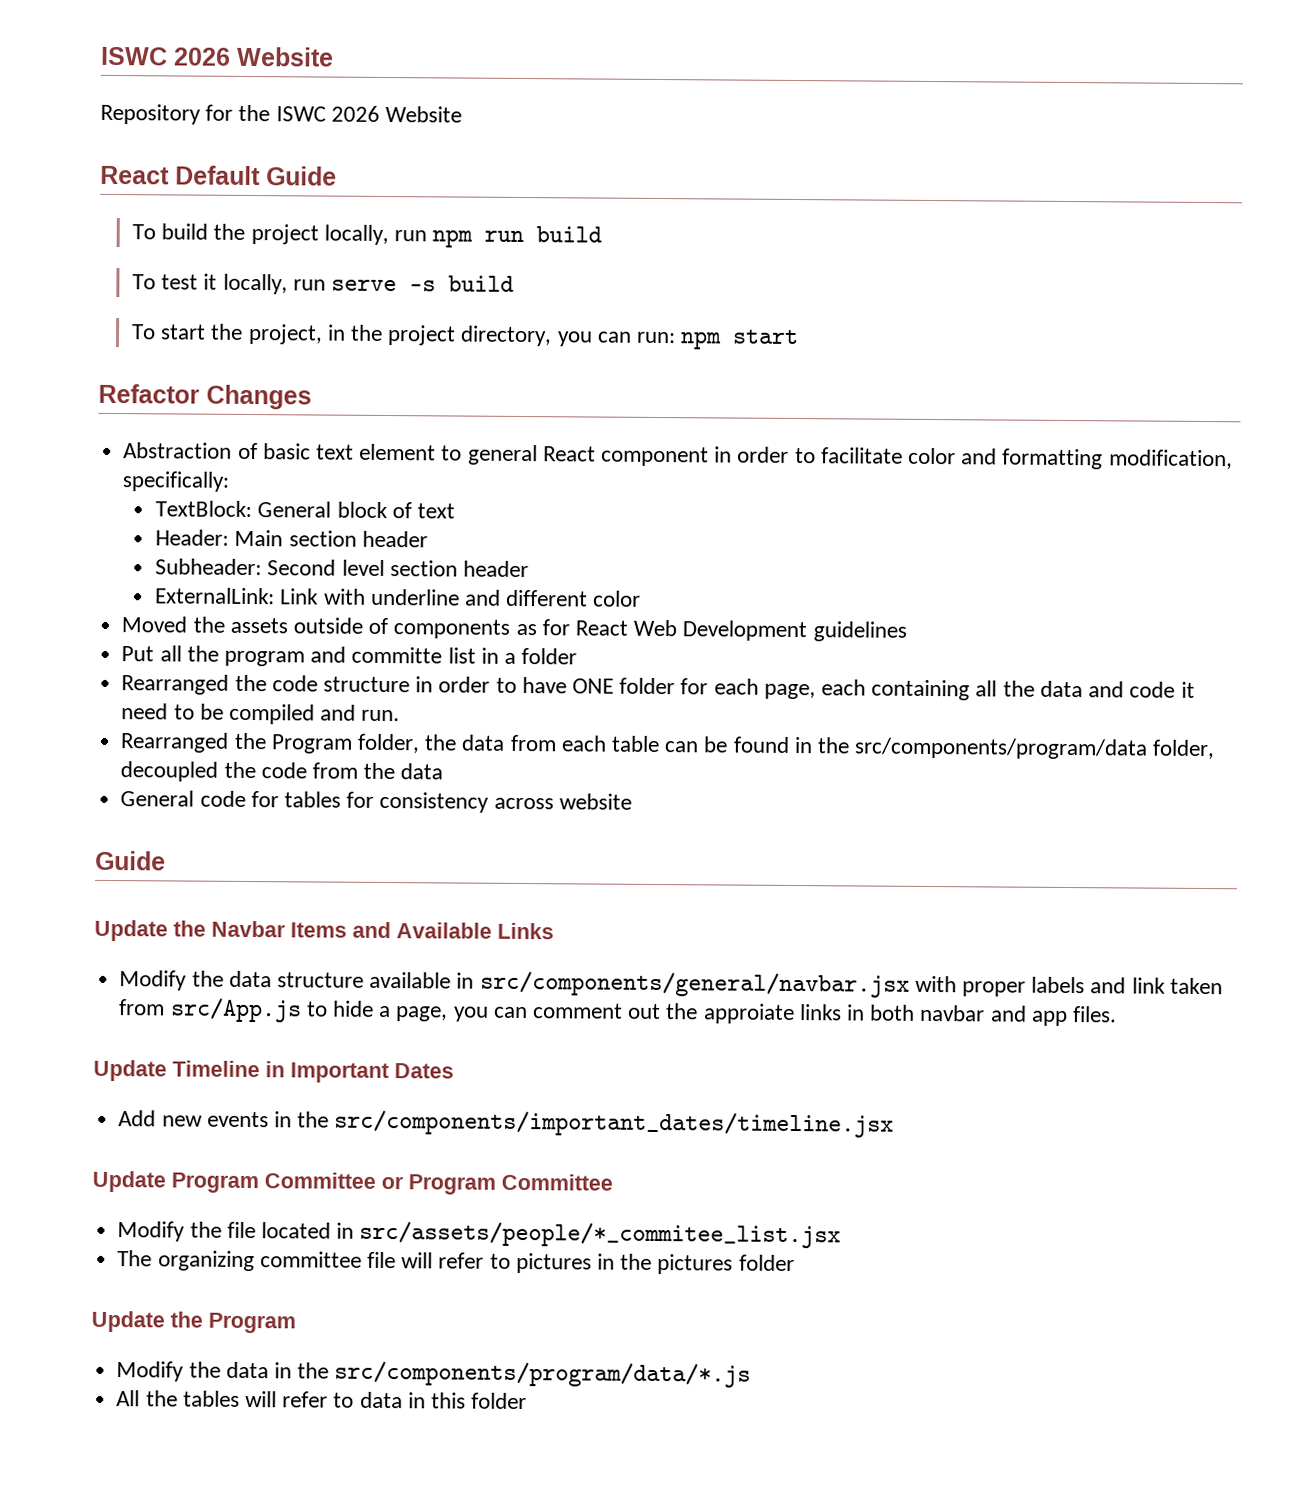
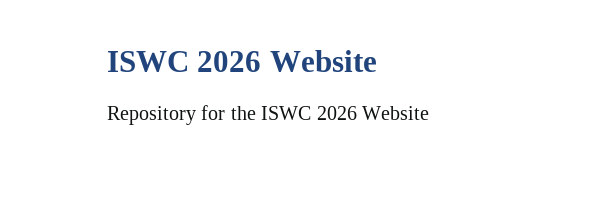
- React Default Guide
- To build the project locally, run npm run build
- To test it locally, run serve -s build
- To start the project, in the project directory, you can run: npm start
- Refactor Changes
- Abstraction of basic text element to general React component in order to facilitate color and formatting modification, specifically:
- TextBlock: General block of text
- Header: Main section header
- Subheader: Second level section header
- ExternalLink: Link with underline and different color
- Moved the assets outside of components as for React Web Development guidelines
- Put all the program and committe list in a folder
- Rearranged the code structure in order to have ONE folder for each page, each containing all the data and code it need to be compiled and run.
- Rearranged the Program folder, the data from each table can be found in the src/components/program/data folder, decoupled the code from the data
- General code for tables for consistency across website
- Guide
- Update the Navbar Items and Available Links
- Modify the data structure available in src/components/general/navbar.jsx with proper labels and link taken from src/App.js to hide a page, you can comment out the approiate links in both navbar and app files.
- Update Timeline in Important Dates
- Add new events in the src/components/important_dates/timeline.jsx
- Update Program Committee or Program Committee
- Modify the file located in src/assets/people/*_commitee_list.jsx
- The organizing committee file will refer to pictures in the pictures folder
- Update the Program
- Modify the data in the src/components/program/data/*.js
- All the tables will refer to data in this folder

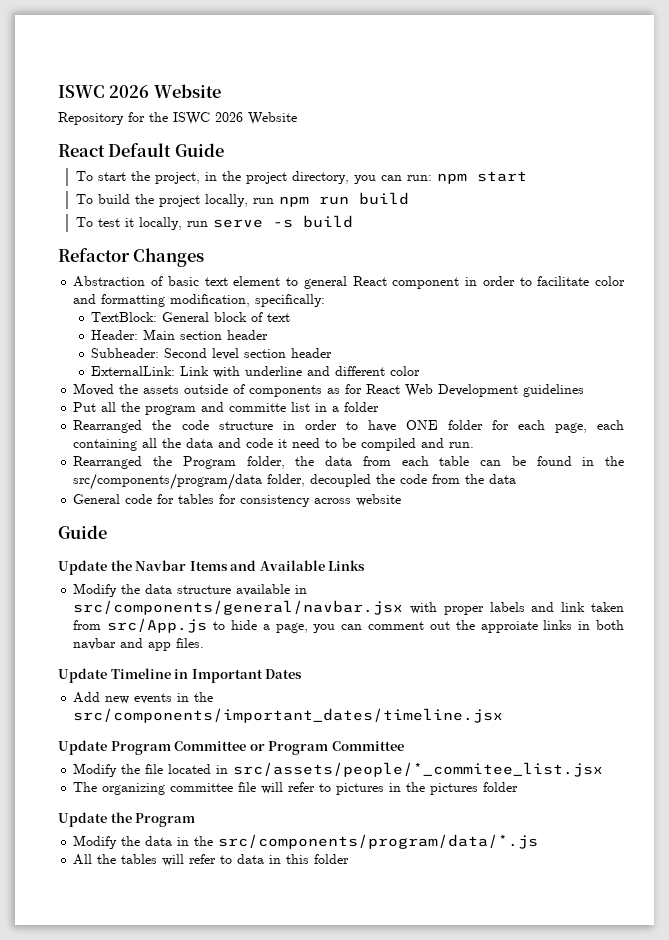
+ React Default Guide
+ To start the project, in the project directory, you can run: npm start
+ To build the project locally, run npm run build
+ To test it locally, run serve -s build
+ Refactor Changes
+ Abstraction of basic text element to general React component in order to facilitate color and formatting modification, specifically:
+ TextBlock: General block of text
+ Header: Main section header
+ Subheader: Second level section header
+ ExternalLink: Link with underline and different color
+ Moved the assets outside of components as for React Web Development guidelines
+ Put all the program and committe list in a folder
+ Rearranged the code structure in order to have ONE folder for each page, each containing all the data and code it need to be compiled and run.
+ Rearranged the Program folder, the data from each table can be found in the src/components/program/data folder, decoupled the code from the data
+ General code for tables for consistency across website
+ Guide
+ Update the Navbar Items and Available Links
+ Modify the data structure available in src/components/general/navbar.jsx with proper labels and link taken from src/App.js to hide a page, you can comment out the approiate links in both navbar and app files.
+ Update Timeline in Important Dates
+ Add new events in the src/components/important_dates/timeline.jsx
+ Update Program Committee or Program Committee
+ Modify the file located in src/assets/people/*_commitee_list.jsx
+ The organizing committee file will refer to pictures in the pictures folder
+ Update the Program
+ Modify the data in the src/components/program/data/*.js
+ All the tables will refer to data in this folder

